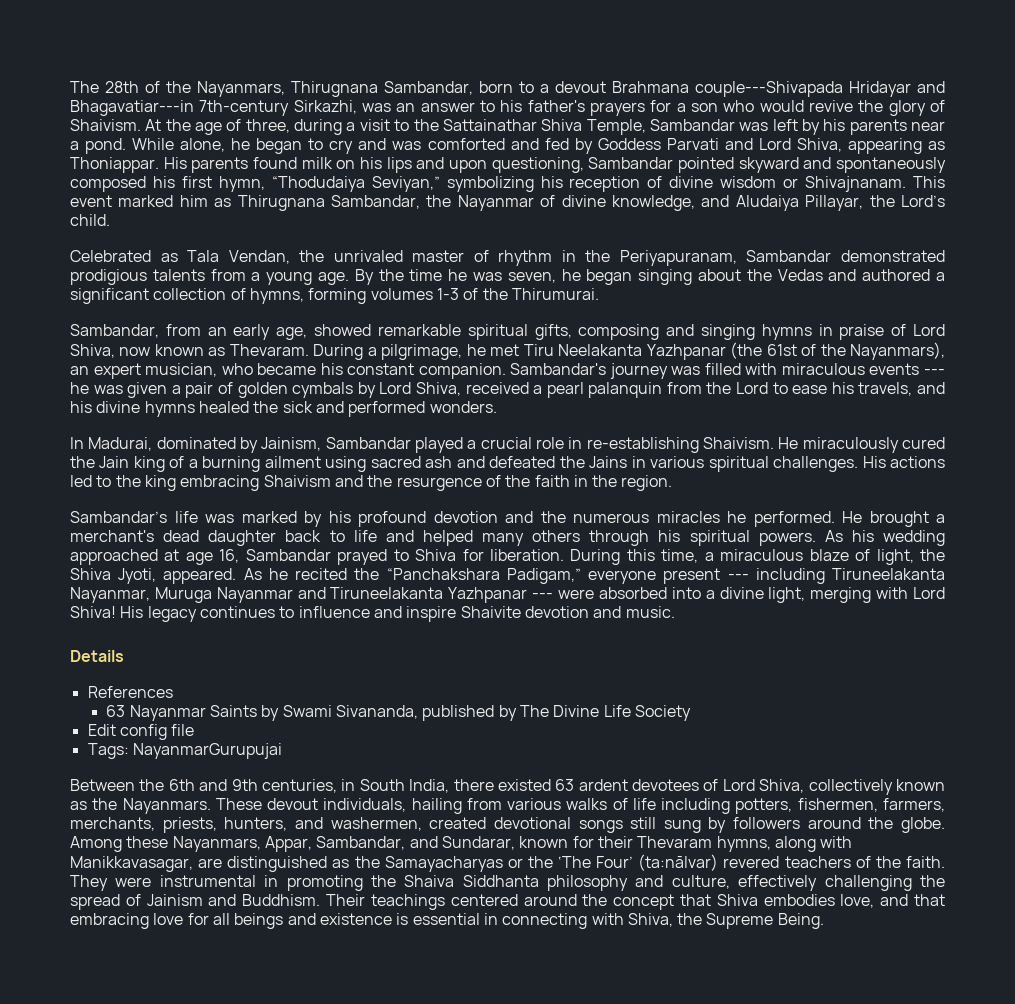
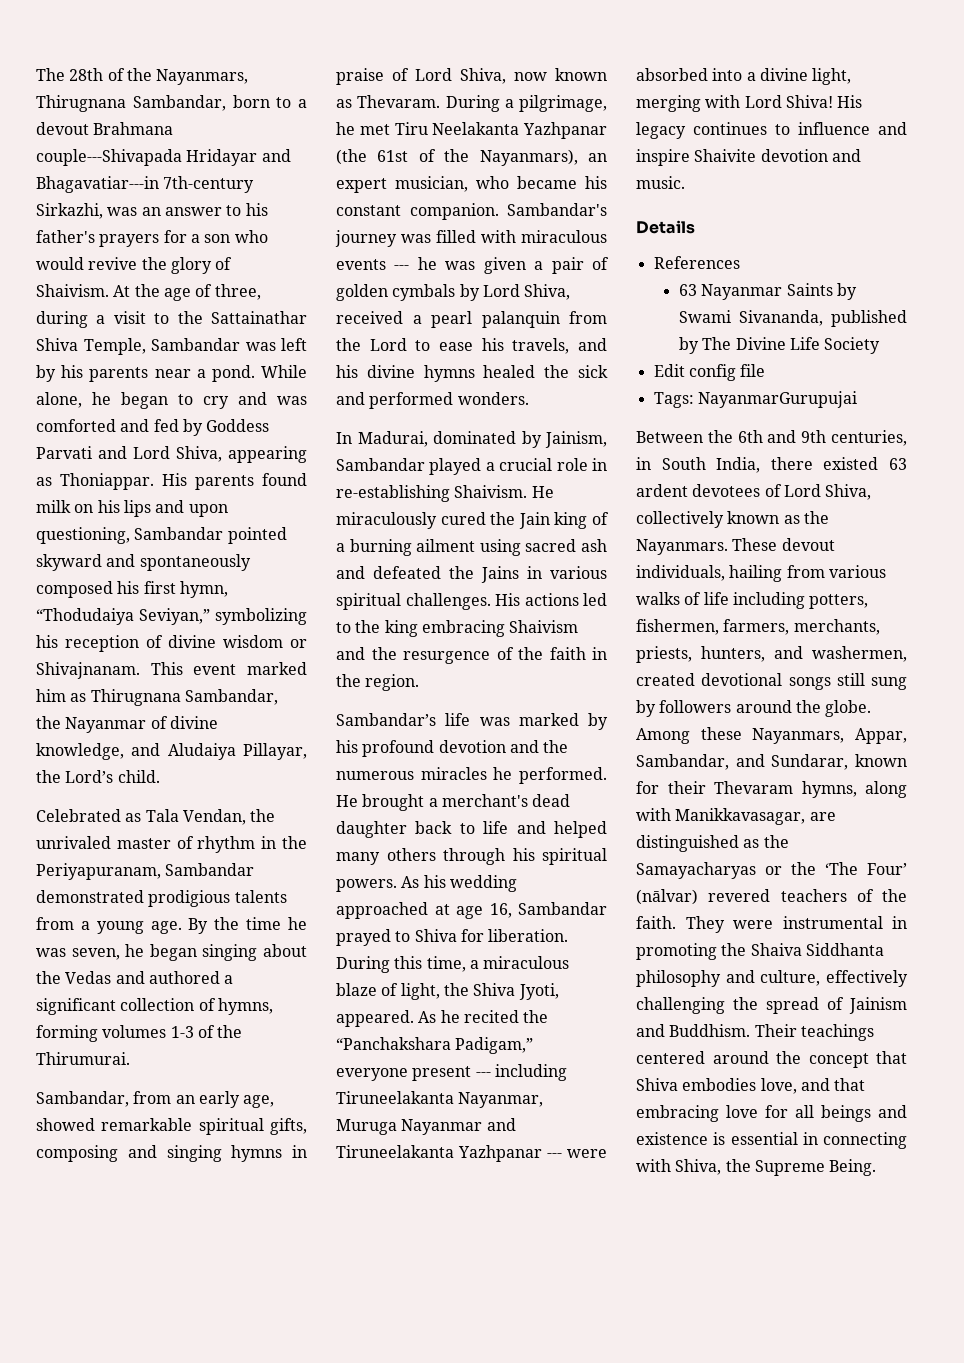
- Among these Nayanmars, Appar, Sambandar, and Sundarar, known for their Thevaram hymns, along with Manikkavasagar, are distinguished as the Samayacharyas or the ‘The Four’ (ta:nālvar) revered teachers of the faith.
+ Among these Nayanmars, Appar, Sambandar, and Sundarar, known for their Thevaram hymns, along with Manikkavasagar, are distinguished as the Samayacharyas or the ‘The Four’ (nālvar) revered teachers of the faith.

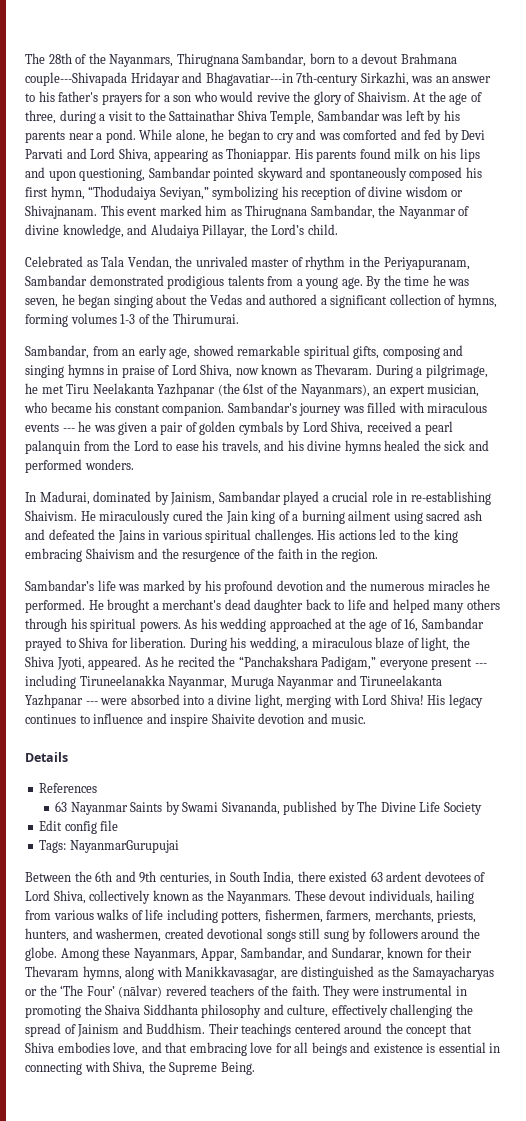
- While alone, he began to cry and was comforted and fed by Goddess Parvati and Lord Shiva, appearing as Thoniappar.
+ While alone, he began to cry and was comforted and fed by Devi Parvati and Lord Shiva, appearing as Thoniappar.
- As his wedding approached at age 16, Sambandar prayed to Shiva for liberation.
+ As his wedding approached at the age of 16, Sambandar prayed to Shiva for liberation.
- During this time, a miraculous blaze of light, the Shiva Jyoti, appeared.
+ During his wedding, a miraculous blaze of light, the Shiva Jyoti, appeared.
- As he recited the “Panchakshara Padigam,” everyone present --- including Tiruneelakanta Nayanmar, Muruga Nayanmar and Tiruneelakanta Yazhpanar --- were absorbed into a divine light, merging with Lord Shiva!
+ As he recited the “Panchakshara Padigam,” everyone present --- including Tiruneelanakka Nayanmar, Muruga Nayanmar and Tiruneelakanta Yazhpanar --- were absorbed into a divine light, merging with Lord Shiva!

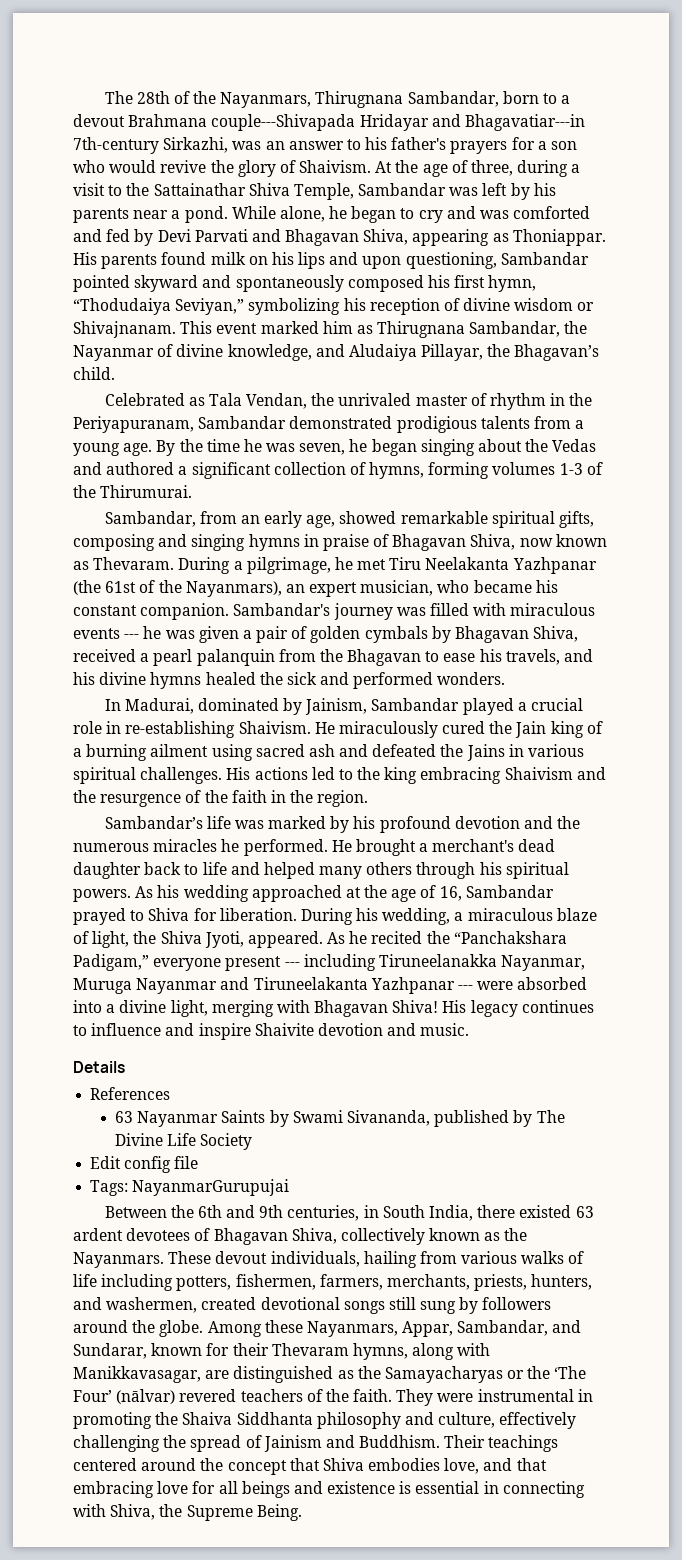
- While alone, he began to cry and was comforted and fed by Devi Parvati and Lord Shiva, appearing as Thoniappar.
+ While alone, he began to cry and was comforted and fed by Devi Parvati and Bhagavan Shiva, appearing as Thoniappar.
- This event marked him as Thirugnana Sambandar, the Nayanmar of divine knowledge, and Aludaiya Pillayar, the Lord’s child.
+ This event marked him as Thirugnana Sambandar, the Nayanmar of divine knowledge, and Aludaiya Pillayar, the Bhagavan’s child.
- Sambandar, from an early age, showed remarkable spiritual gifts, composing and singing hymns in praise of Lord Shiva, now known as Thevaram.
+ Sambandar, from an early age, showed remarkable spiritual gifts, composing and singing hymns in praise of Bhagavan Shiva, now known as Thevaram.
- Sambandar's journey was filled with miraculous events --- he was given a pair of golden cymbals by Lord Shiva, received a pearl palanquin from the Lord to ease his travels, and his divine hymns healed the sick and performed wonders.
+ Sambandar's journey was filled with miraculous events --- he was given a pair of golden cymbals by Bhagavan Shiva, received a pearl palanquin from the Bhagavan to ease his travels, and his divine hymns healed the sick and performed wonders.
- As he recited the “Panchakshara Padigam,” everyone present --- including Tiruneelanakka Nayanmar, Muruga Nayanmar and Tiruneelakanta Yazhpanar --- were absorbed into a divine light, merging with Lord Shiva!
+ As he recited the “Panchakshara Padigam,” everyone present --- including Tiruneelanakka Nayanmar, Muruga Nayanmar and Tiruneelakanta Yazhpanar --- were absorbed into a divine light, merging with Bhagavan Shiva!
- Between the 6th and 9th centuries, in South India, there existed 63 ardent devotees of Lord Shiva, collectively known as the Nayanmars.
+ Between the 6th and 9th centuries, in South India, there existed 63 ardent devotees of Bhagavan Shiva, collectively known as the Nayanmars.

